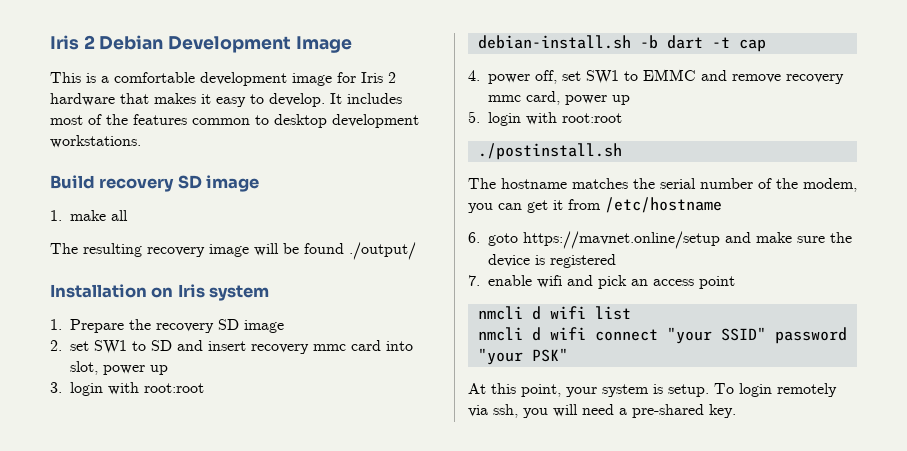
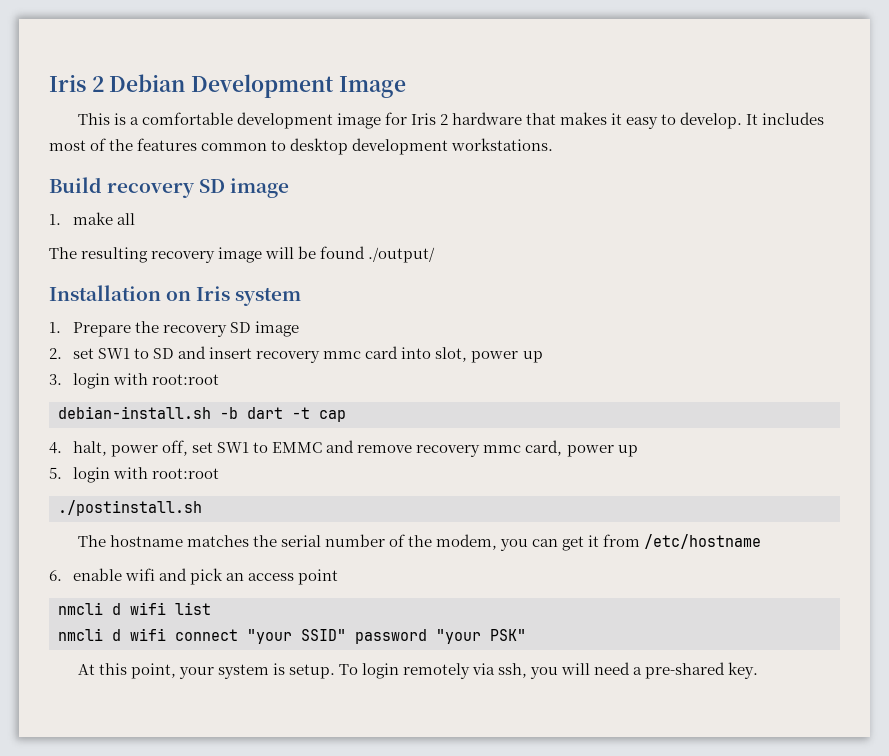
- 4. power off, set SW1 to EMMC and remove recovery mmc card, power up
+ 4. halt, power off, set SW1 to EMMC and remove recovery mmc card, power up
- 6. goto https://mavnet.online/setup and make sure the device is registered
- 7. enable wifi and pick an access point
+ 6. enable wifi and pick an access point

